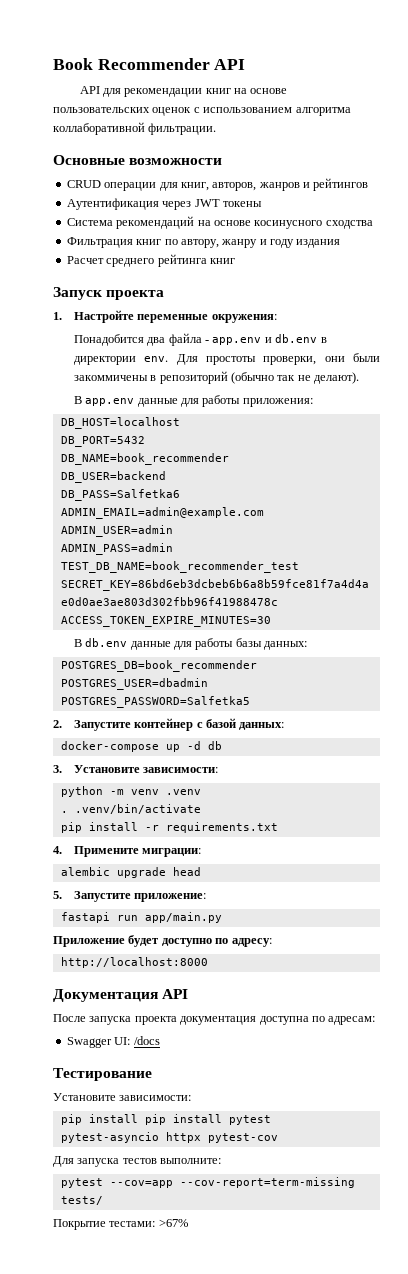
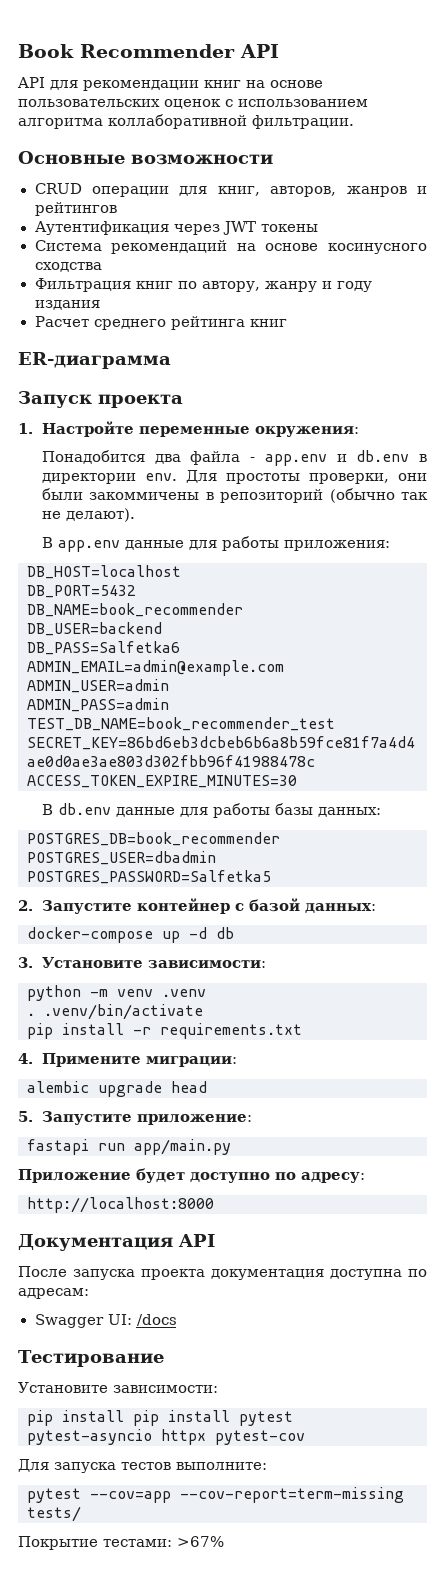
+ ER-диаграмма

